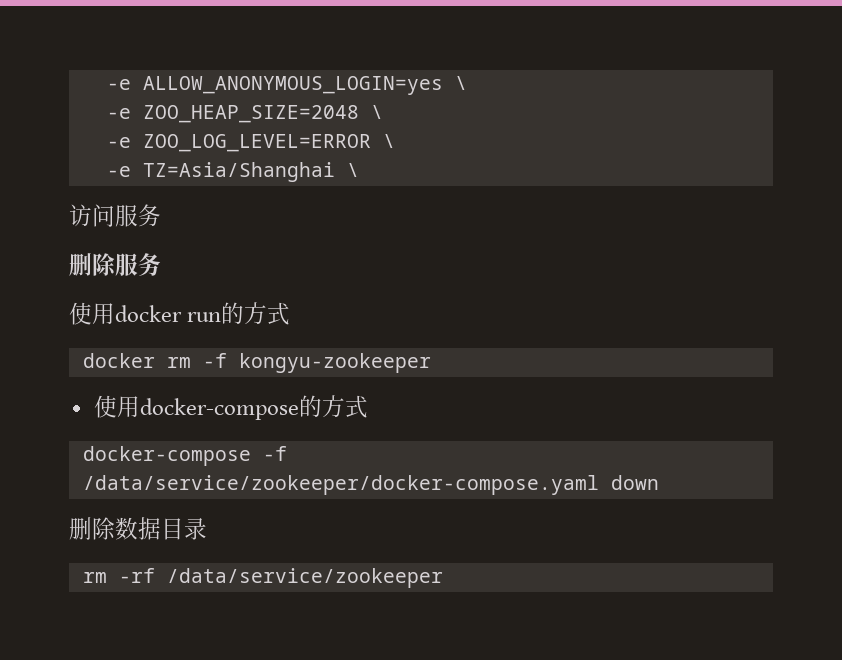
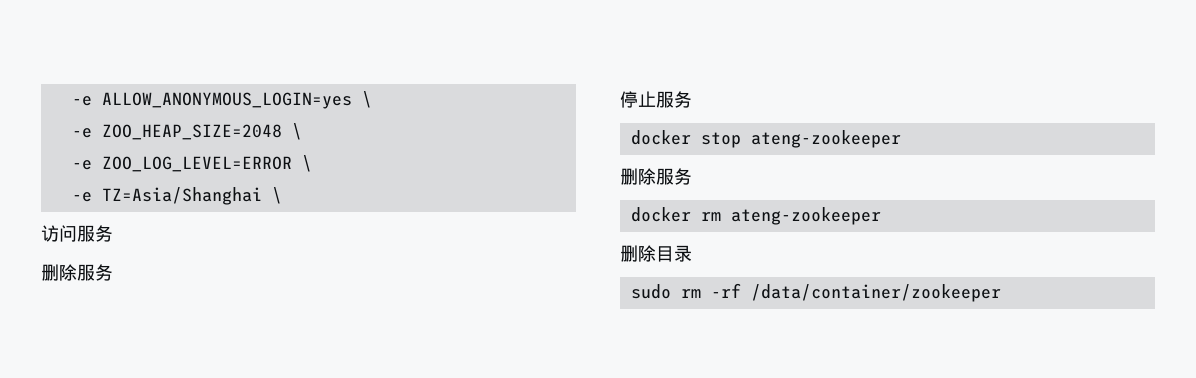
- 使用docker run的方式
- docker rm -f kongyu-zookeeper
- 使用docker-compose的方式
- docker-compose -f /data/service/zookeeper/docker-compose.yaml down
- 删除数据目录
+ 停止服务
+ docker stop ateng-zookeeper
+ 删除服务
+ docker rm ateng-zookeeper
+ 删除目录
- rm -rf /data/service/zookeeper
+ sudo rm -rf /data/container/zookeeper

